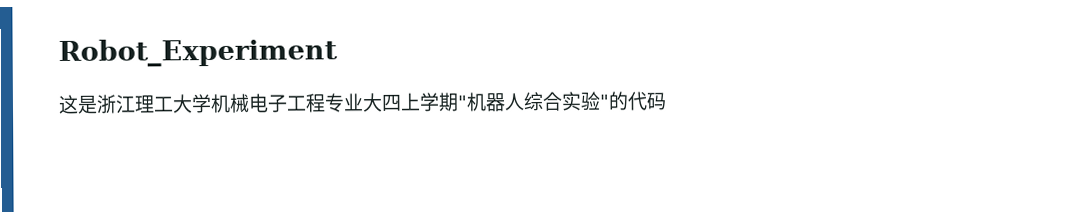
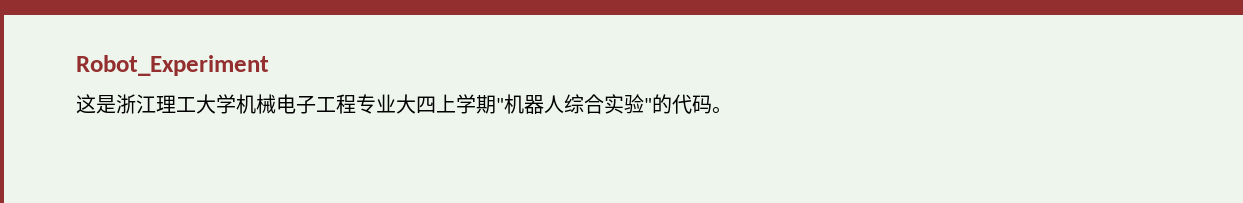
- 这是浙江理工大学机械电子工程专业大四上学期"机器人综合实验"的代码
+ 这是浙江理工大学机械电子工程专业大四上学期"机器人综合实验"的代码。

